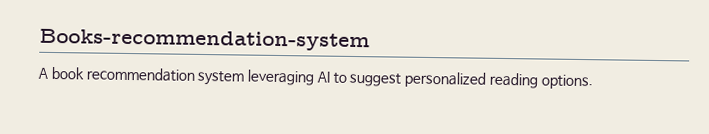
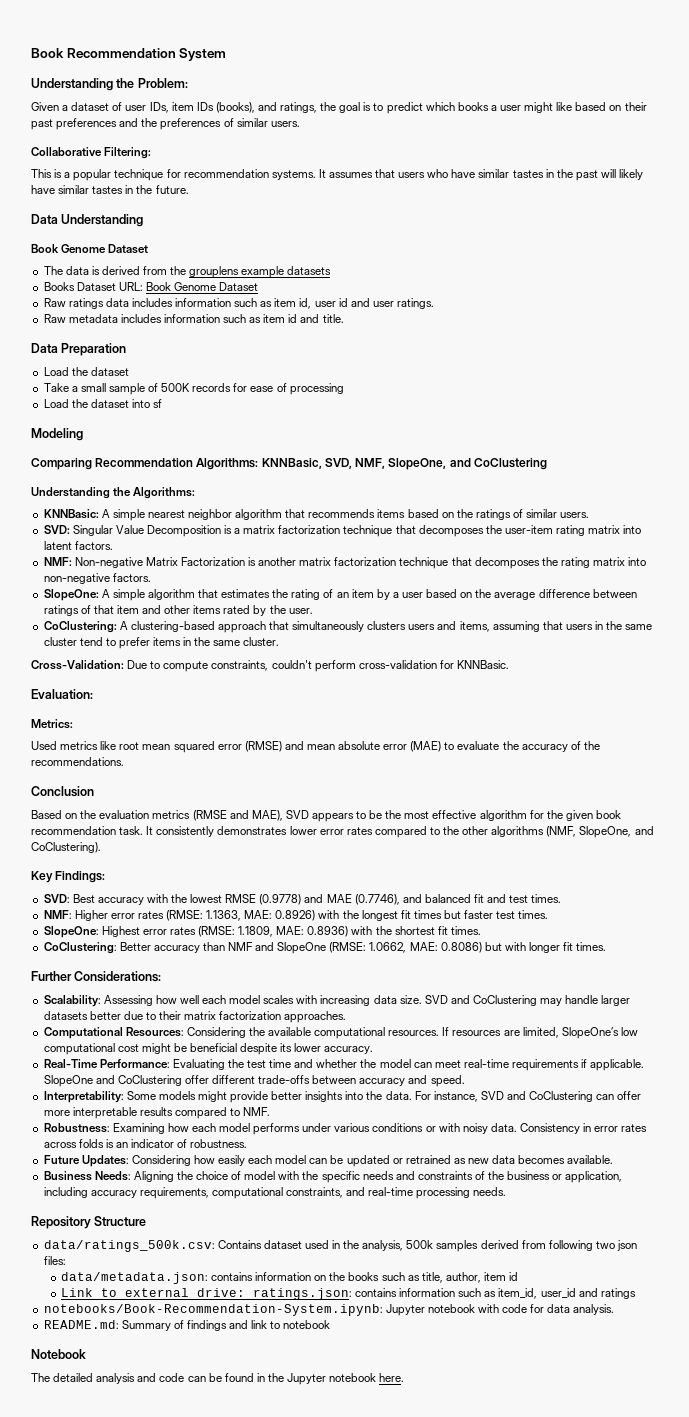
- Books-recommendation-system
- A book recommendation system leveraging AI to suggest personalized reading options.
+ Book Recommendation System
+ Understanding the Problem:
+ Given a dataset of user IDs, item IDs (books), and ratings, the goal is to predict which books a user might like based on their past preferences and the preferences of similar users.
+ Collaborative Filtering:
+ This is a popular technique for recommendation systems. It assumes that users who have similar tastes in the past will likely have similar tastes in the future.
+ Data Understanding
+ Book Genome Dataset
+ The data is derived from the grouplens example datasets
+ Books Dataset URL: Book Genome Dataset
+ Raw ratings data includes information such as item id, user id and user ratings.
+ Raw metadata includes information such as item id and title.
+ Data Preparation
+ Load the dataset
+ Take a small sample of 500K records for ease of processing
+ Load the dataset into sf
+ Modeling
+ Comparing Recommendation Algorithms: KNNBasic, SVD, NMF, SlopeOne, and CoClustering
+ Understanding the Algorithms:
+ KNNBasic: A simple nearest neighbor algorithm that recommends items based on the ratings of similar users.
+ SVD: Singular Value Decomposition is a matrix factorization technique that decomposes the user-item rating matrix into latent factors.
+ NMF: Non-negative Matrix Factorization is another matrix factorization technique that decomposes the rating matrix into non-negative factors.
+ SlopeOne: A simple algorithm that estimates the rating of an item by a user based on the average difference between ratings of that item and other items rated by the user.
+ CoClustering: A clustering-based approach that simultaneously clusters users and items, assuming that users in the same cluster tend to prefer items in the same cluster.
+ Cross-Validation: Due to compute constraints, couldn't perform cross-validation for KNNBasic.
+ Evaluation:
+ Metrics:
+ Used metrics like root mean squared error (RMSE) and mean absolute error (MAE) to evaluate the accuracy of the recommendations.
+ Conclusion
+ Based on the evaluation metrics (RMSE and MAE), SVD appears to be the most effective algorithm for the given book recommendation task. It consistently demonstrates lower error rates compared to the other algorithms (NMF, SlopeOne, and CoClustering).
+ Key Findings:
+ SVD: Best accuracy with the lowest RMSE (0.9778) and MAE (0.7746), and balanced fit and test times.
+ NMF: Higher error rates (RMSE: 1.1363, MAE: 0.8926) with the longest fit times but faster test times.
+ SlopeOne: Highest error rates (RMSE: 1.1809, MAE: 0.8936) with the shortest fit times.
+ CoClustering: Better accuracy than NMF and SlopeOne (RMSE: 1.0662, MAE: 0.8086) but with longer fit times.
+ Further Considerations:
+ Scalability: Assessing how well each model scales with increasing data size. SVD and CoClustering may handle larger datasets better due to their matrix factorization approaches.
+ Computational Resources: Considering the available computational resources. If resources are limited, SlopeOne’s low computational cost might be beneficial despite its lower accuracy.
+ Real-Time Performance: Evaluating the test time and whether the model can meet real-time requirements if applicable. SlopeOne and CoClustering offer different trade-offs between accuracy and speed.
+ Interpretability: Some models might provide better insights into the data. For instance, SVD and CoClustering can offer more interpretable results compared to NMF.
+ Robustness: Examining how each model performs under various conditions or with noisy data. Consistency in error rates across folds is an indicator of robustness.
+ Future Updates: Considering how easily each model can be updated or retrained as new data becomes available.
+ Business Needs: Aligning the choice of model with the specific needs and constraints of the business or application, including accuracy requirements, computational constraints, and real-time processing needs.
+ Repository Structure
+ data/ratings_500k.csv: Contains dataset used in the analysis, 500k samples derived from following two json files:
+ data/metadata.json: contains information on the books such as title, author, item id
+ Link to external drive: ratings.json: contains information such as item_id, user_id and ratings
+ notebooks/Book-Recommendation-System.ipynb: Jupyter notebook with code for data analysis.
+ README.md: Summary of findings and link to notebook
+ Notebook
+ The detailed analysis and code can be found in the Jupyter notebook here.

